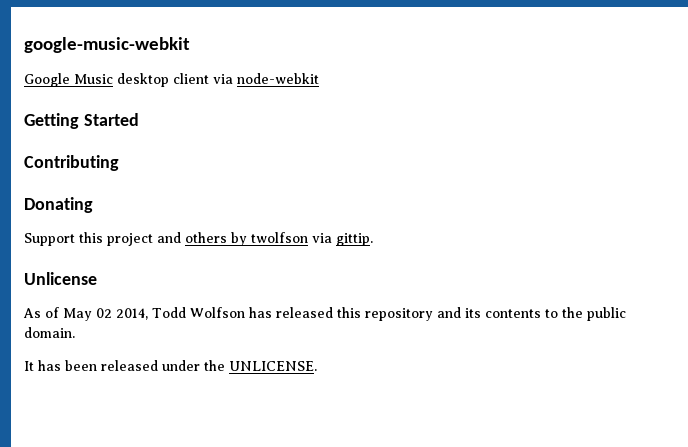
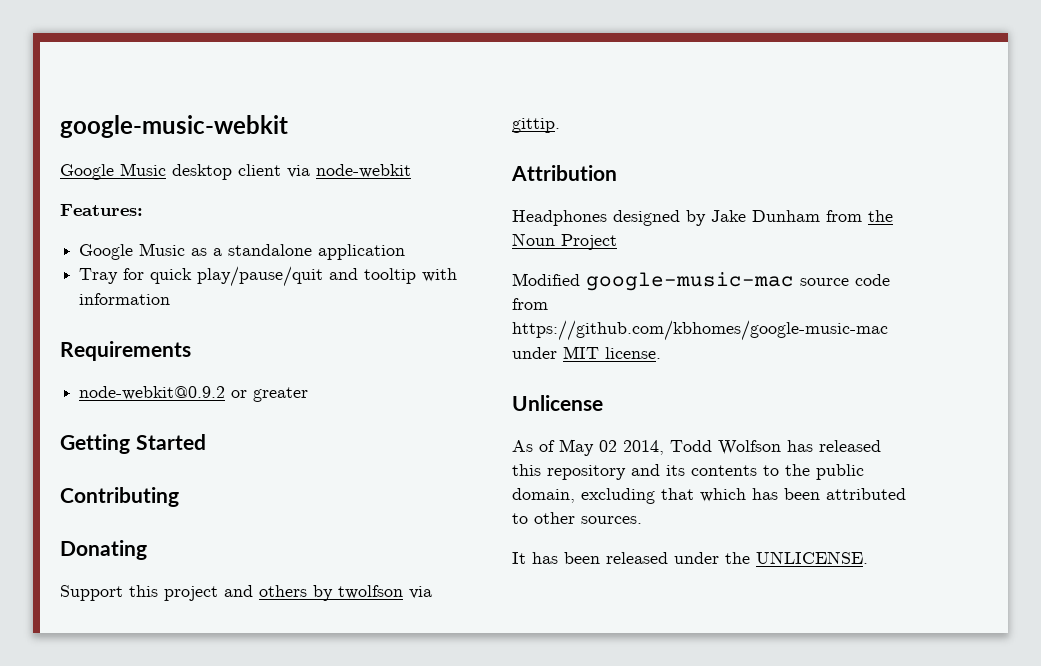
+ Features:
+ Google Music as a standalone application
+ Tray for quick play/pause/quit and tooltip with information
+ Requirements
+ node-webkit@0.9.2 or greater
+ Attribution
+ Headphones designed by Jake Dunham from the Noun Project
+ Modified google-music-mac source code from https://github.com/kbhomes/google-music-mac under MIT license.
- As of May 02 2014, Todd Wolfson has released this repository and its contents to the public domain.
+ As of May 02 2014, Todd Wolfson has released this repository and its contents to the public domain, excluding that which has been attributed to other sources.

